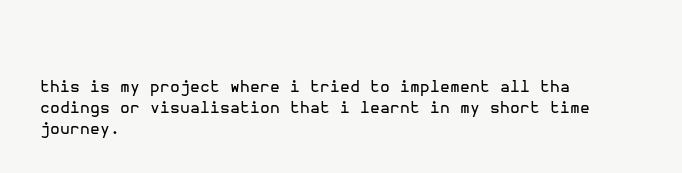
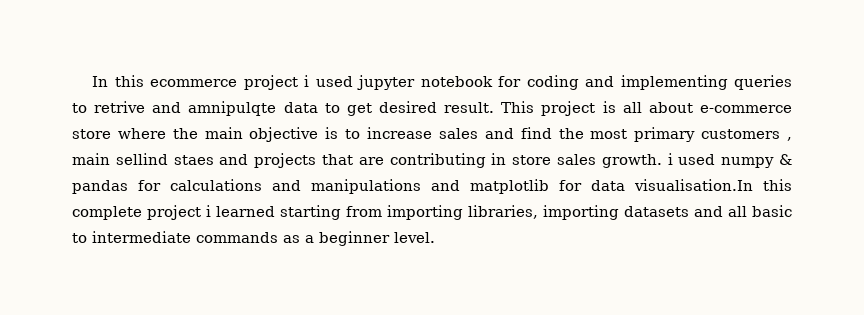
- this is my project where i tried to implement all tha codings or visualisation that i learnt in my short time journey.
+ In this ecommerce project i used jupyter notebook for coding and implementing queries to retrive and amnipulqte data to get desired result. This project is all about e-commerce store where the main objective is to increase sales and find the most primary customers , main sellind staes and projects that are contributing in store sales growth. i used numpy & pandas for calculations and manipulations and matplotlib for data visualisation.In this complete project i learned starting from importing libraries, importing datasets and all basic to intermediate commands as a beginner level.

